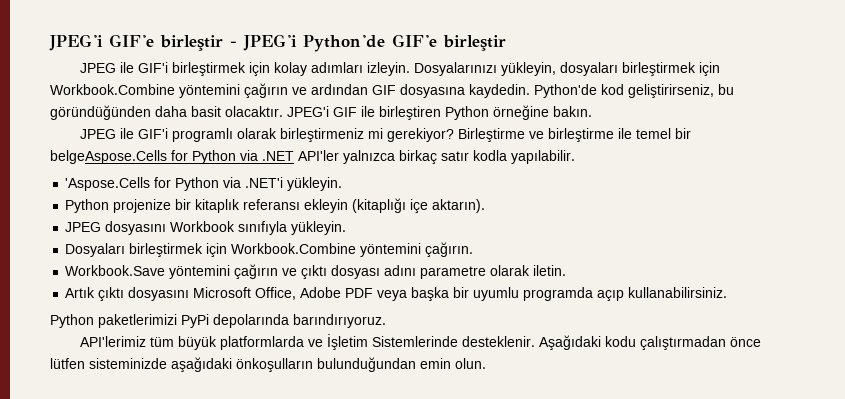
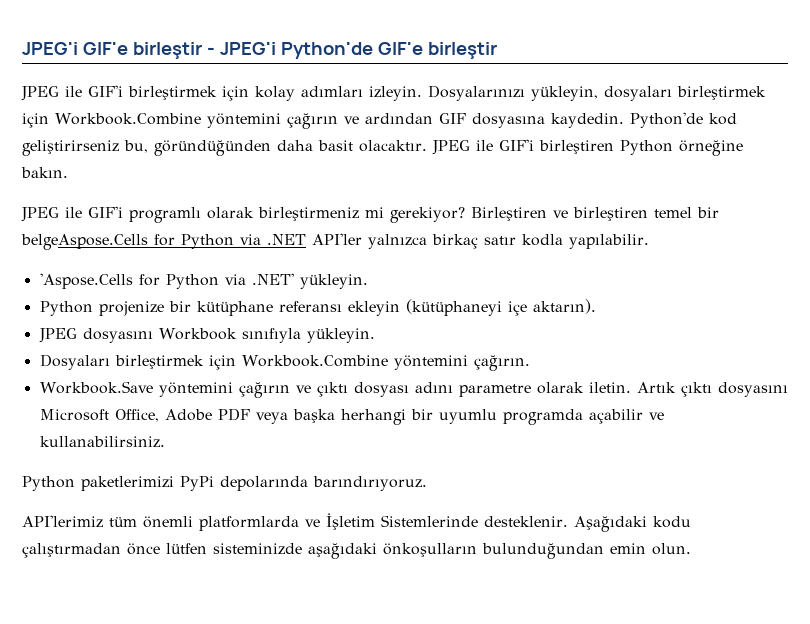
- Python'de kod geliştirirseniz, bu göründüğünden daha basit olacaktır.
+ Python'de kod geliştirirseniz bu, göründüğünden daha basit olacaktır.
- JPEG'i GIF ile birleştiren Python örneğine bakın.
+ JPEG ile GIF'i birleştiren Python örneğine bakın.
- Birleştirme ve birleştirme ile temel bir belgeAspose.Cells for Python via .NET API'ler yalnızca birkaç satır kodla yapılabilir.
+ Birleştiren ve birleştiren temel bir belgeAspose.Cells for Python via .NET API'ler yalnızca birkaç satır kodla yapılabilir.
- 'Aspose.Cells for Python via .NET'i yükleyin.
+ 'Aspose.Cells for Python via .NET' yükleyin.
- Python projenize bir kitaplık referansı ekleyin (kitaplığı içe aktarın).
+ Python projenize bir kütüphane referansı ekleyin (kütüphaneyi içe aktarın).
- Workbook.Save yöntemini çağırın ve çıktı dosyası adını parametre olarak iletin.
- Artık çıktı dosyasını Microsoft Office, Adobe PDF veya başka bir uyumlu programda açıp kullanabilirsiniz.
+ Workbook.Save yöntemini çağırın ve çıktı dosyası adını parametre olarak iletin. Artık çıktı dosyasını Microsoft Office, Adobe PDF veya başka herhangi bir uyumlu programda açabilir ve kullanabilirsiniz.
- API'lerimiz tüm büyük platformlarda ve İşletim Sistemlerinde desteklenir.
+ API'lerimiz tüm önemli platformlarda ve İşletim Sistemlerinde desteklenir.

